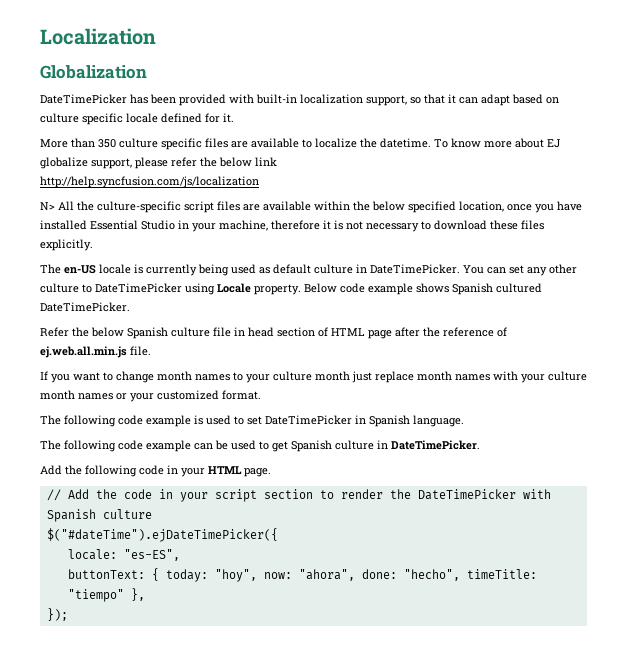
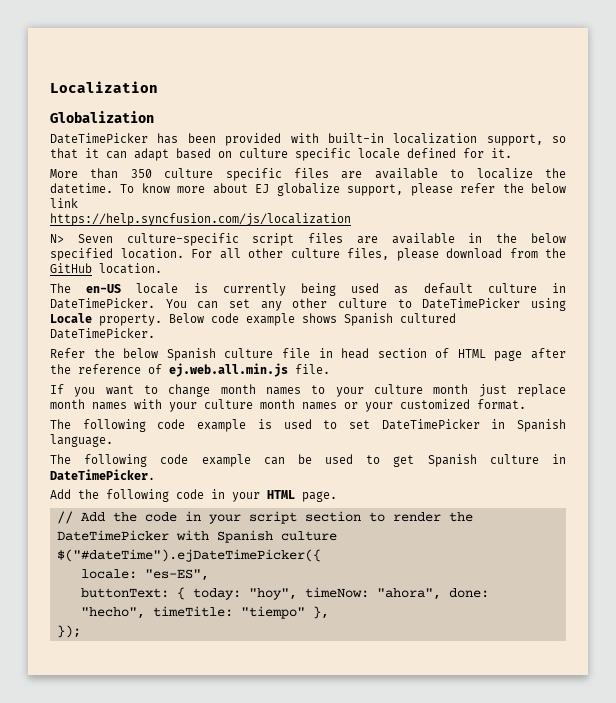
- http://help.syncfusion.com/js/localization
+ https://help.syncfusion.com/js/localization
- N> All the culture-specific script files are available within the below specified location, once you have installed Essential Studio in your machine, therefore it is not necessary to download these files explicitly.
+ N> Seven culture-specific script files are available in the below specified location. For all other culture files, please download from the GitHub location.
- buttonText: { today: "hoy", now: "ahora", done: "hecho", timeTitle: "tiempo" },
+ buttonText: { today: "hoy", timeNow: "ahora", done: "hecho", timeTitle: "tiempo" },

